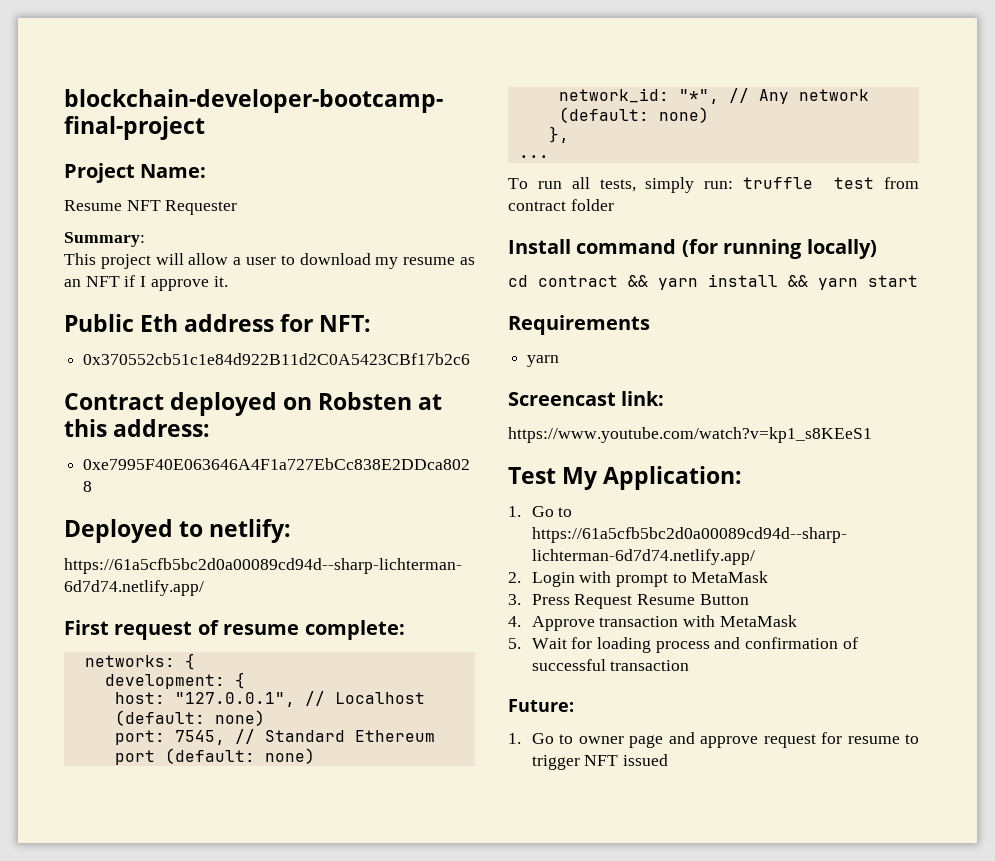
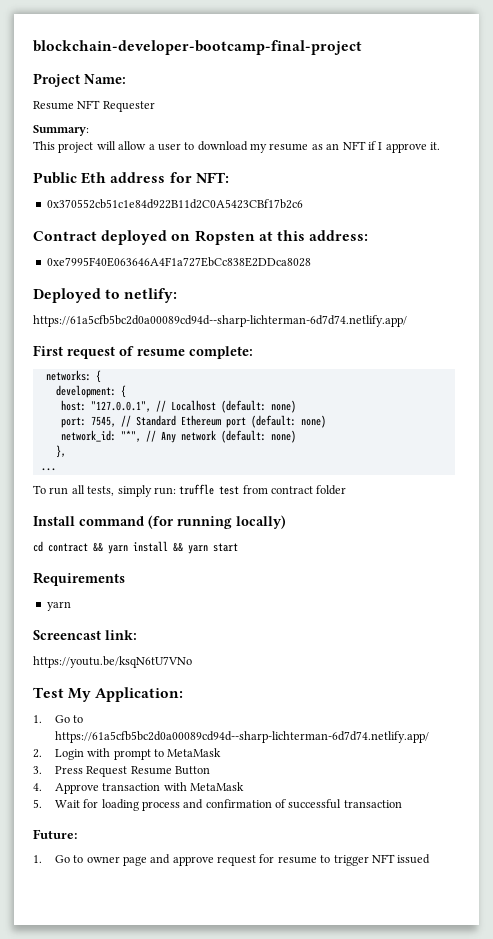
- Contract deployed on Robsten at this address:
+ Contract deployed on Ropsten at this address:
- https://www.youtube.com/watch?v=kp1_s8KEeS1
+ https://youtu.be/ksqN6tU7VNo

